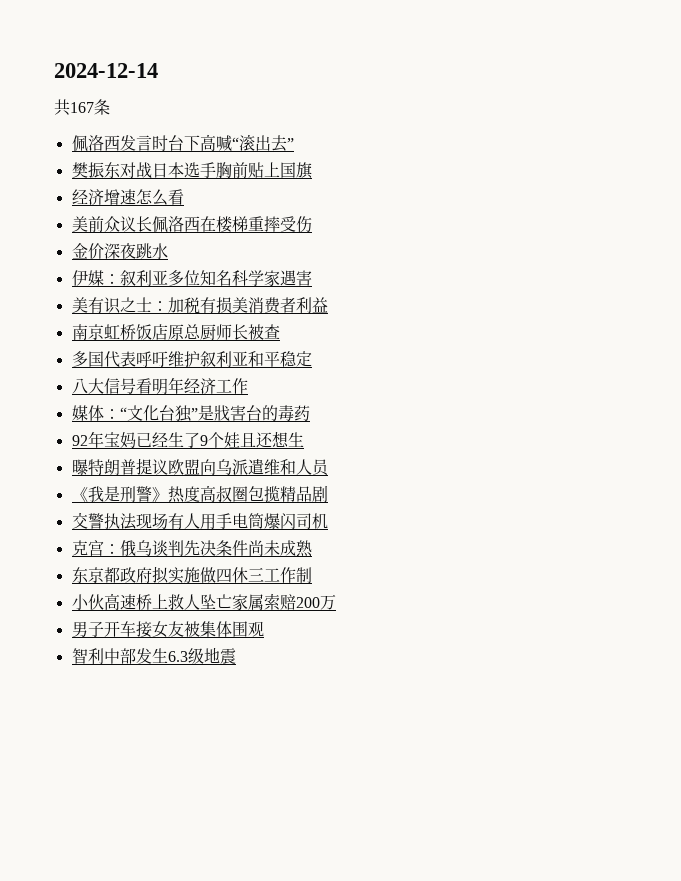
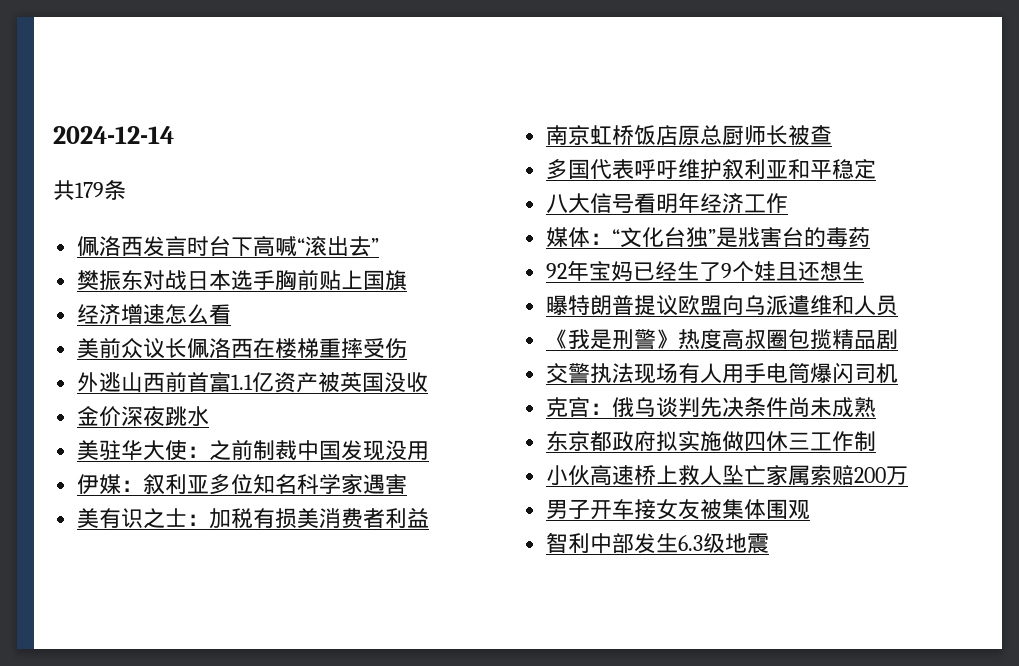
- 共167条
+ 共179条
+ 外逃山西前首富1.1亿资产被英国没收
  金价深夜跳水
+ 美驻华大使：之前制裁中国发现没用

